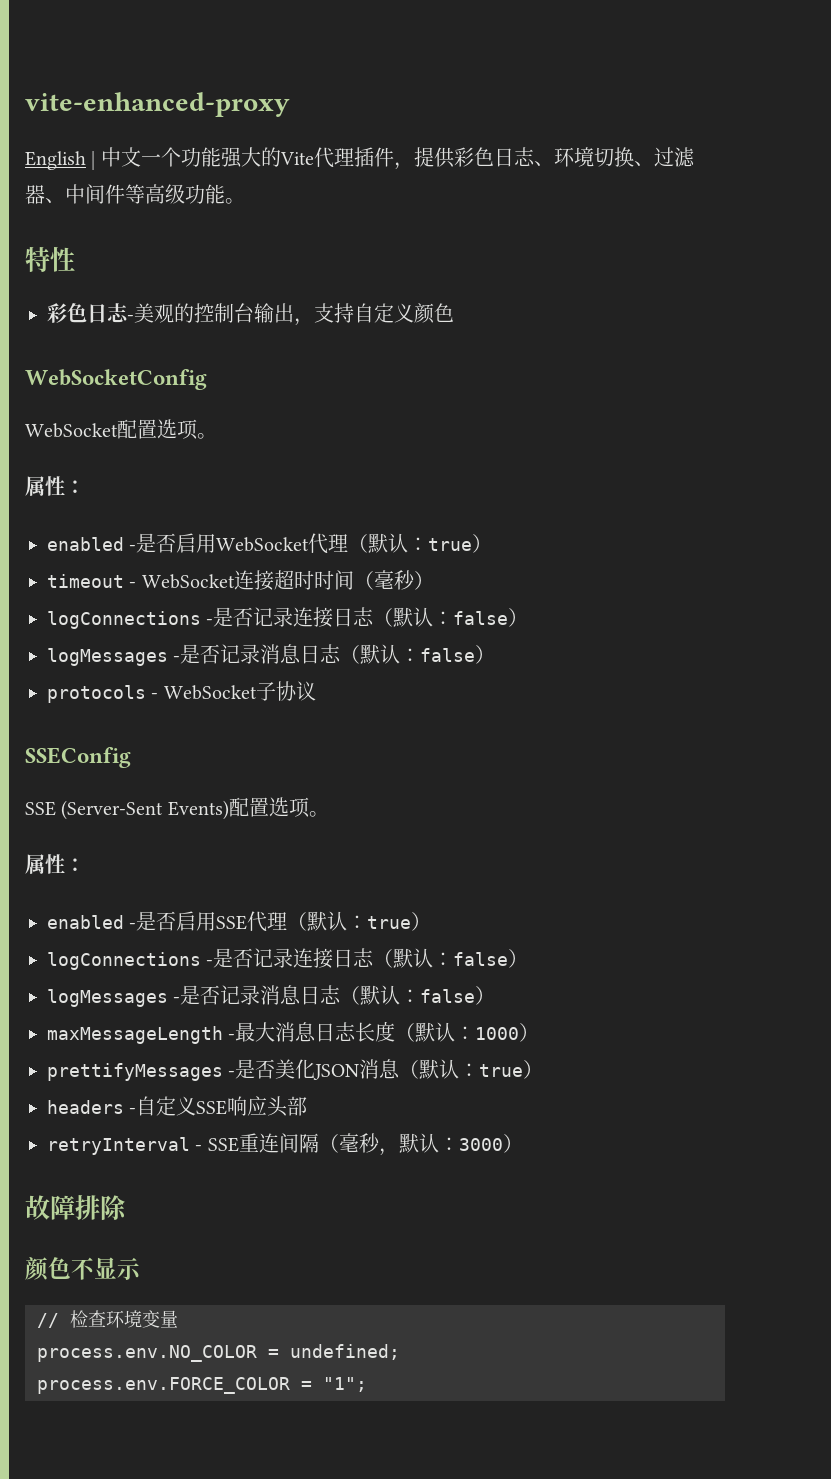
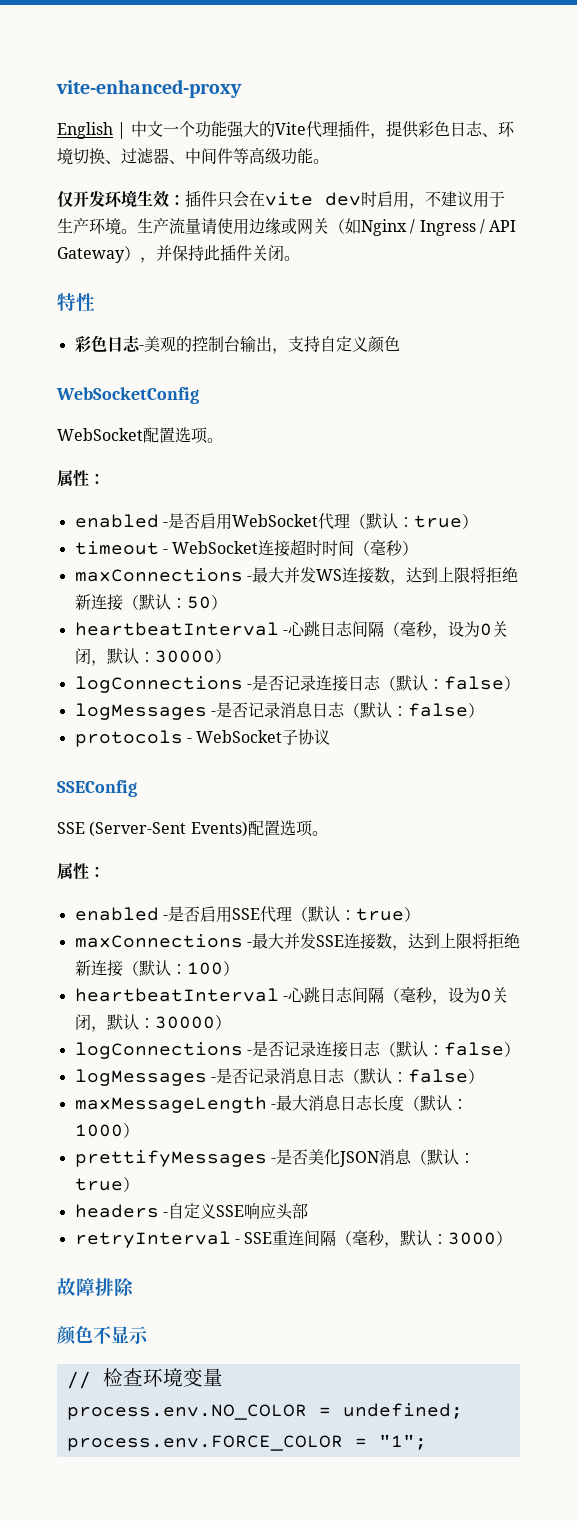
+ 仅开发环境生效：插件只会在vite dev时启用，不建议用于生产环境。生产流量请使用边缘或网关（如Nginx / Ingress / API Gateway），并保持此插件关闭。
+ maxConnections -最大并发WS连接数，达到上限将拒绝新连接（默认：50）
+ heartbeatInterval -心跳日志间隔（毫秒，设为0关闭，默认：30000）
+ maxConnections -最大并发SSE连接数，达到上限将拒绝新连接（默认：100）
+ heartbeatInterval -心跳日志间隔（毫秒，设为0关闭，默认：30000）

